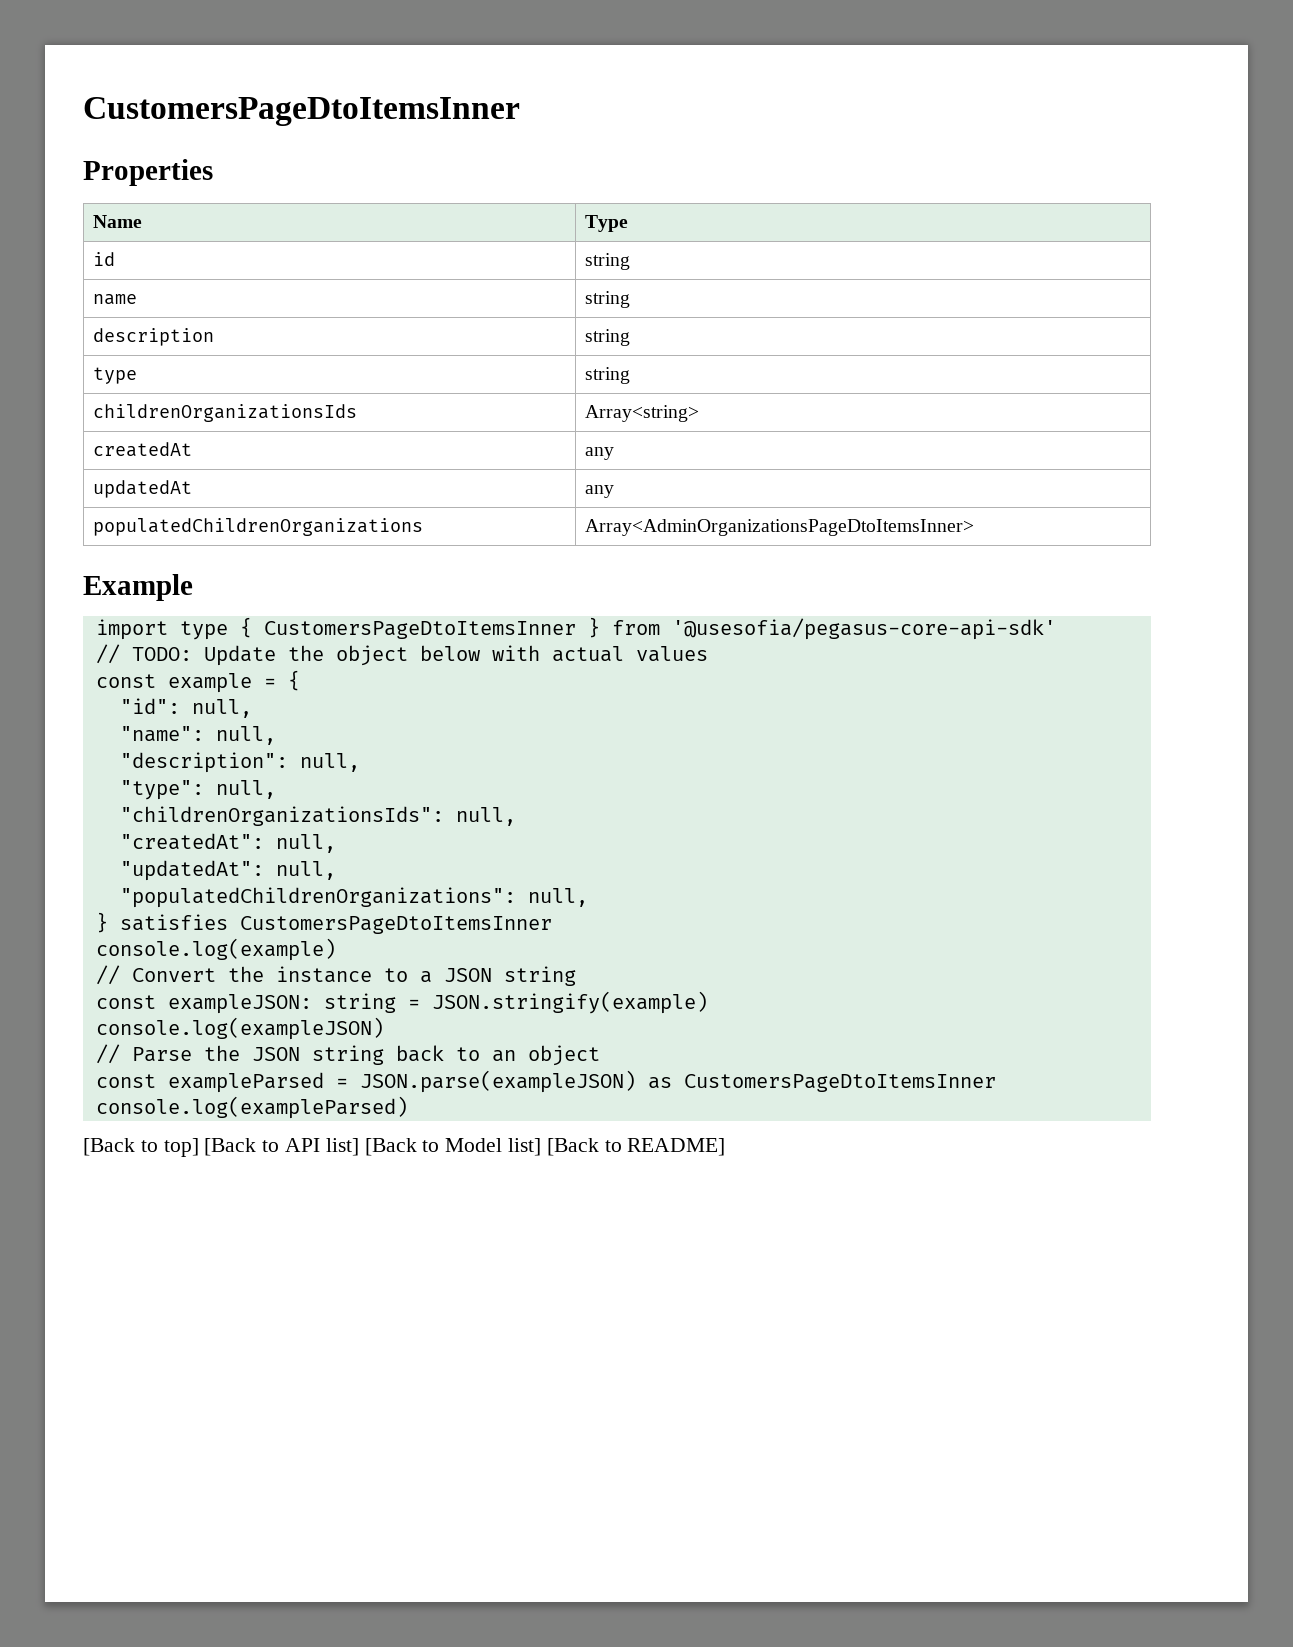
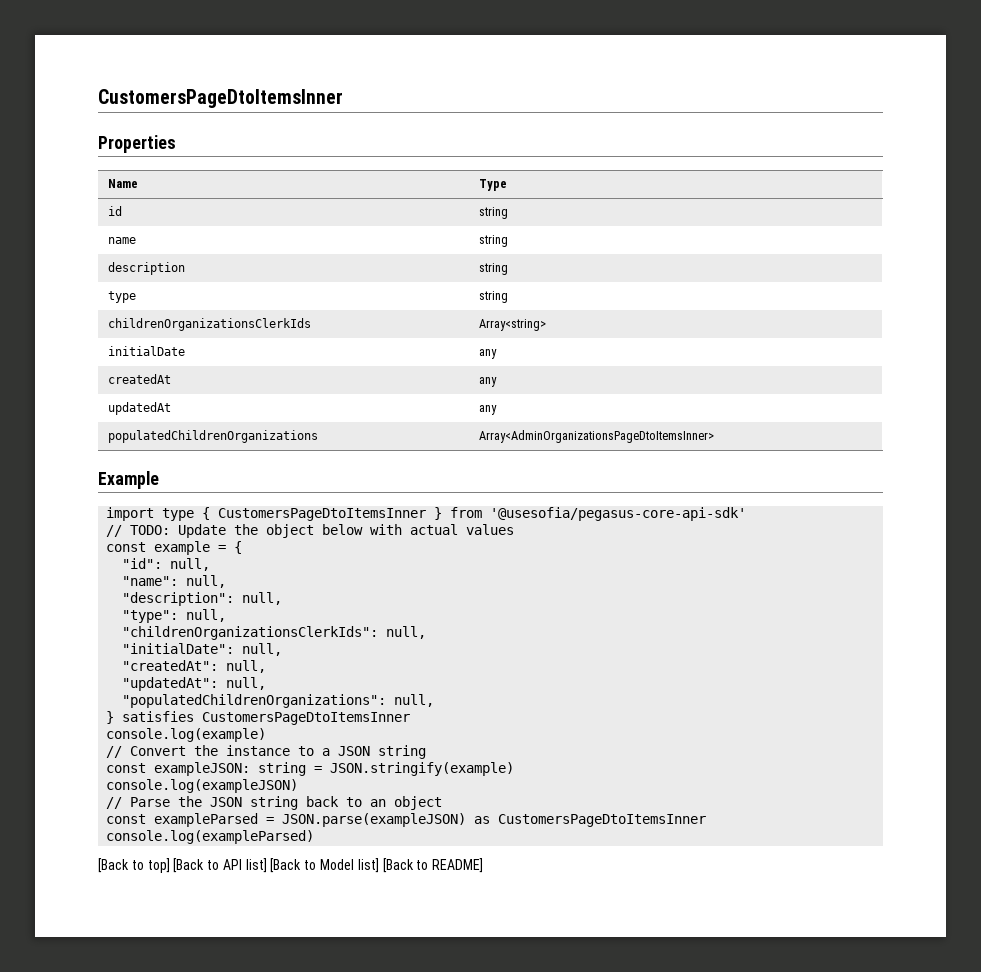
- childrenOrganizationsIds | Array<string>
+ childrenOrganizationsClerkIds | Array<string>
+ initialDate | any
- "childrenOrganizationsIds": null,
+ "childrenOrganizationsClerkIds": null,
+ "initialDate": null,

